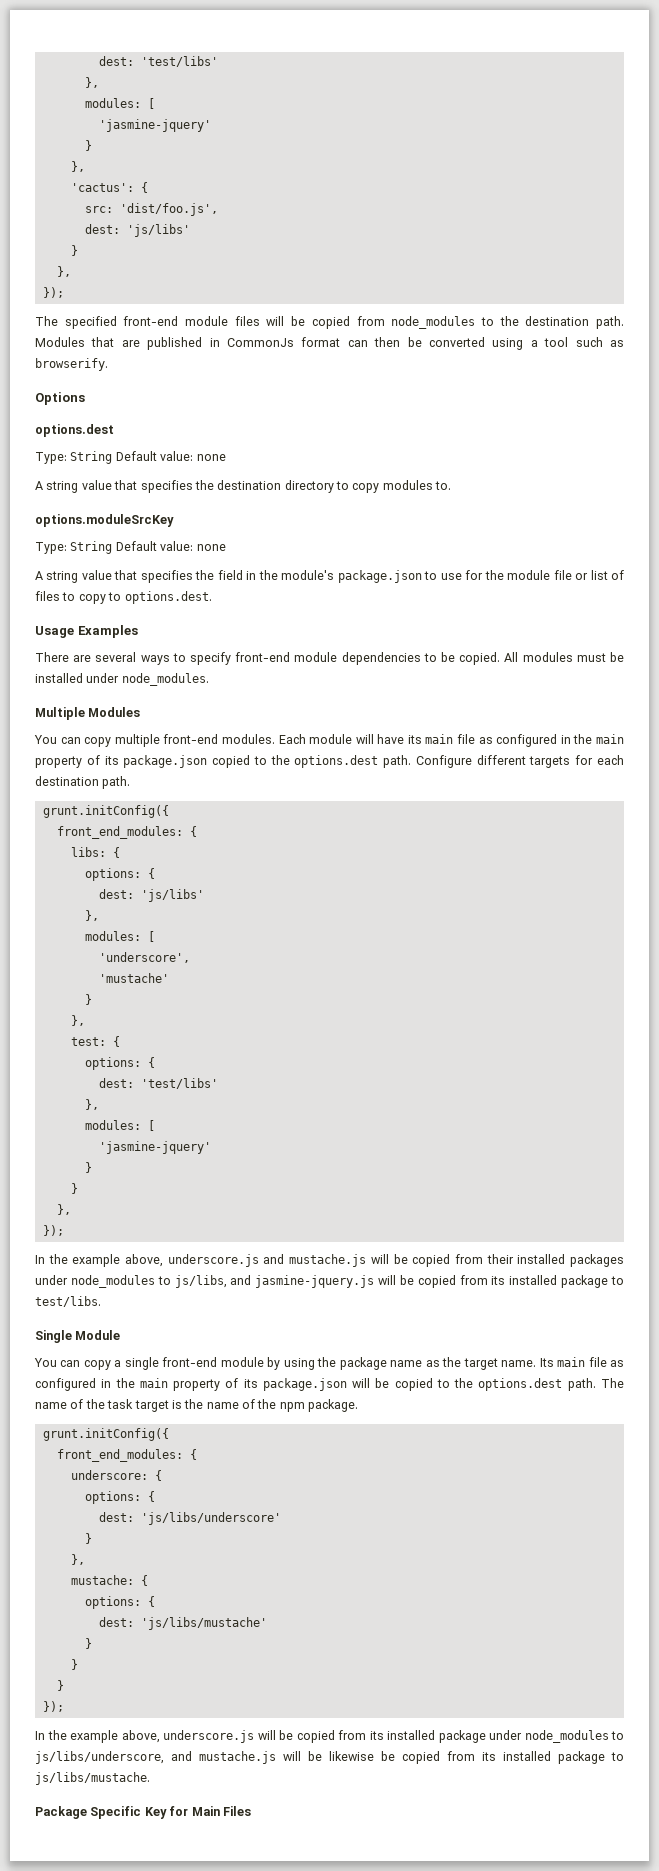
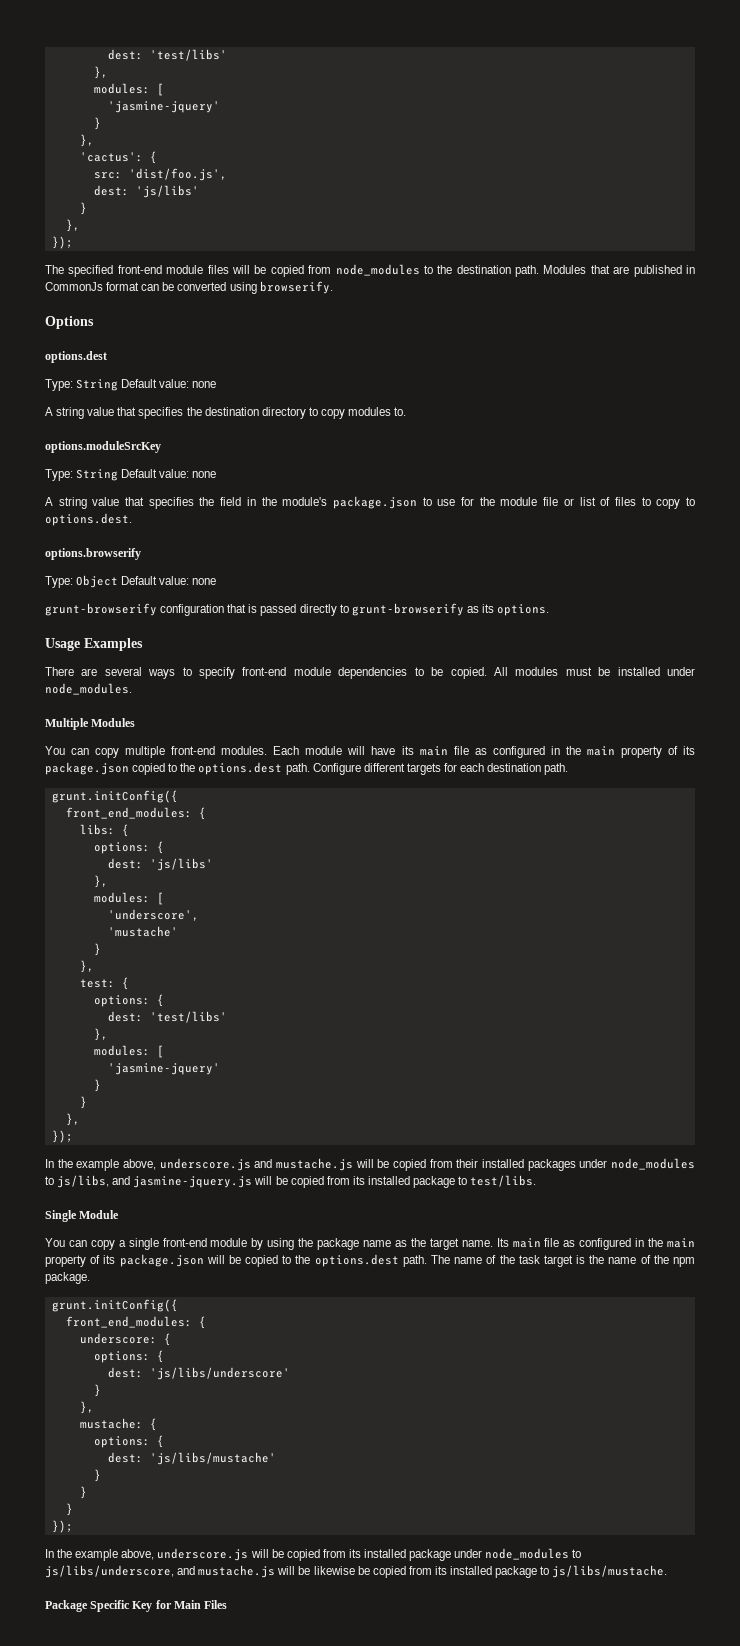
- Modules that are published in CommonJs format can then be converted using a tool such as browserify.
+ Modules that are published in CommonJs format can be converted using browserify.
+ options.browserify
+ Type: Object Default value: none
+ grunt-browserify configuration that is passed directly to grunt-browserify as its options.

